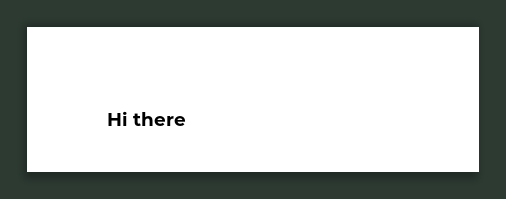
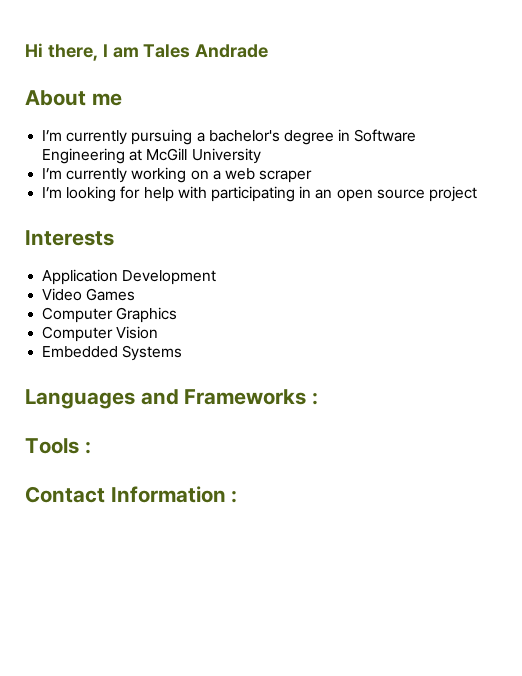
- Hi there
+ Hi there, I am Tales Andrade
+ About me
+ I’m currently pursuing a bachelor's degree in Software Engineering at McGill University
+ I’m currently working on a web scraper
+ I’m looking for help with participating in an open source project
+ Interests
+ Application Development
+ Video Games
+ Computer Graphics
+ Computer Vision
+ Embedded Systems
+ Languages and Frameworks :
+ Tools :
+ Contact Information :

